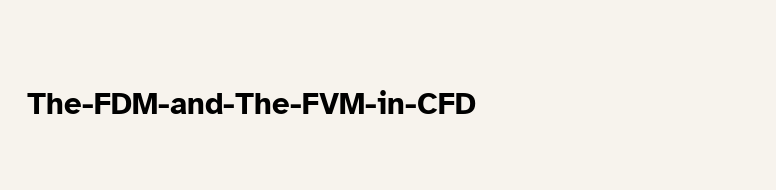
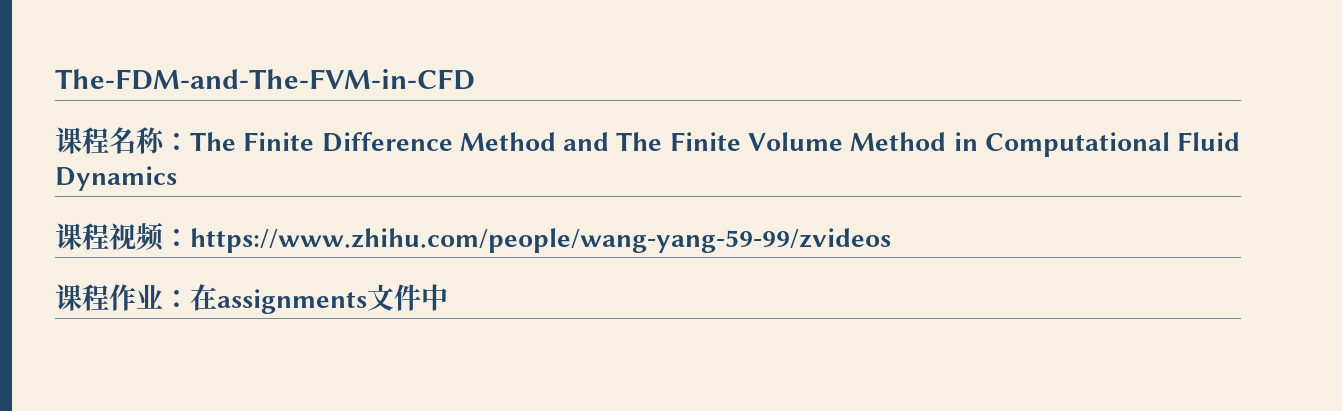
+ 课程名称：The Finite Difference Method and The Finite Volume Method in Computational Fluid Dynamics
+ 课程视频：https://www.zhihu.com/people/wang-yang-59-99/zvideos
+ 课程作业：在assignments文件中

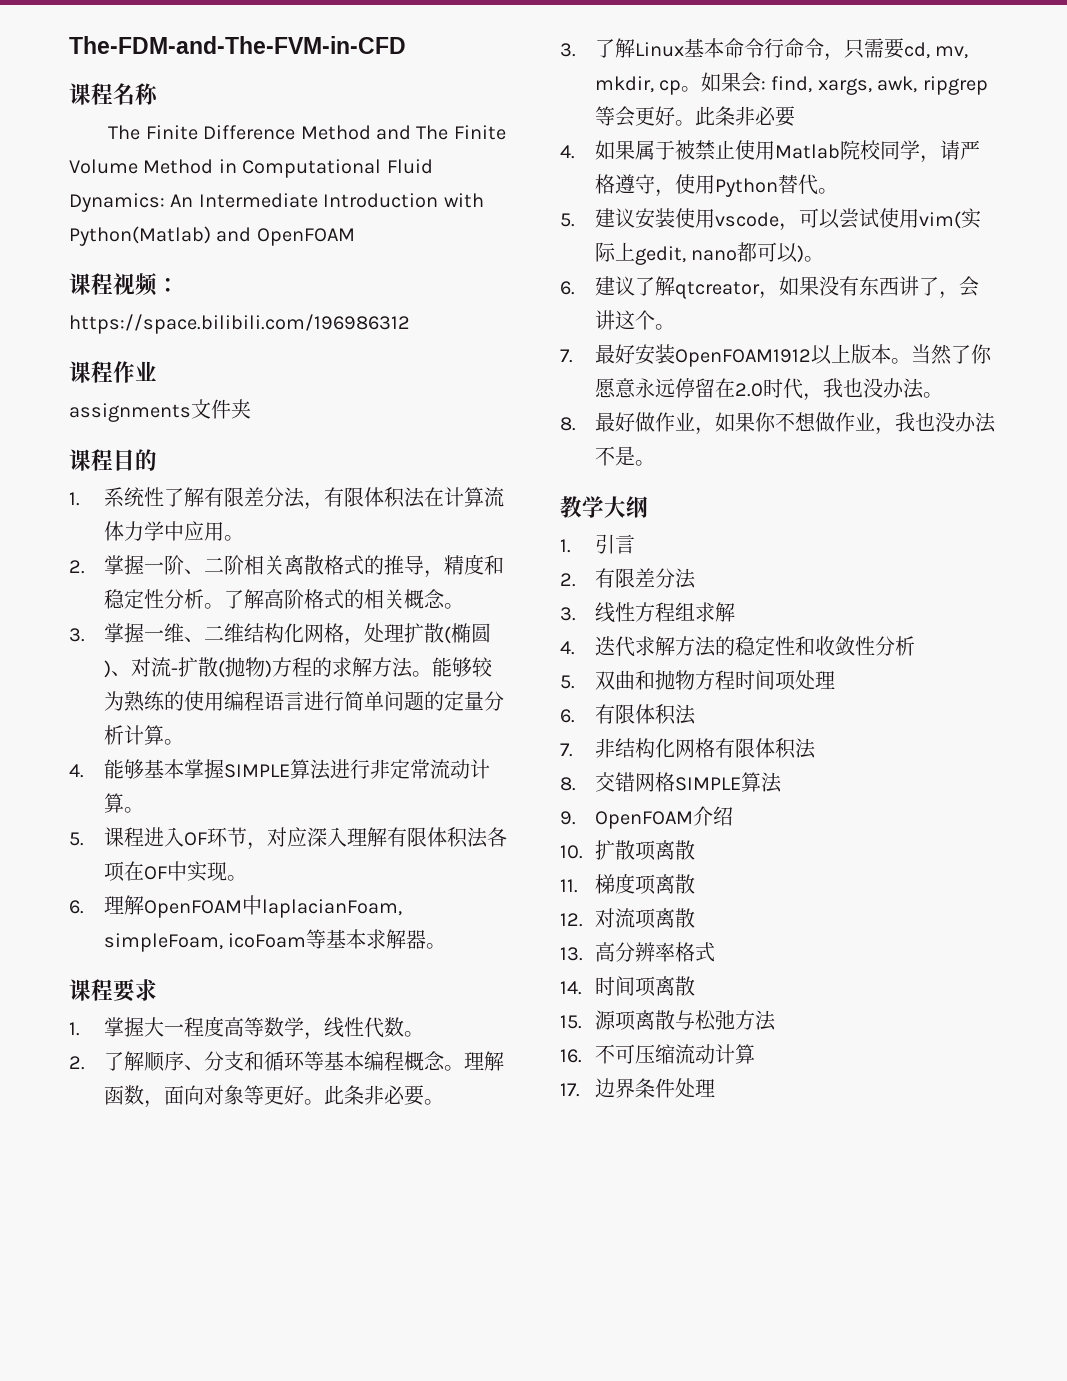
- 课程名称：The Finite Difference Method and The Finite Volume Method in Computational Fluid Dynamics
+ 课程名称
+ The Finite Difference Method and The Finite Volume Method in Computational Fluid Dynamics: An Intermediate Introduction with Python(Matlab) and OpenFOAM
- 课程视频：https://www.zhihu.com/people/wang-yang-59-99/zvideos
+ 课程视频：
+ https://space.bilibili.com/196986312
- 课程作业：在assignments文件中
+ 课程作业
+ assignments文件夹
+ 课程目的
+ 1.系统性了解有限差分法，有限体积法在计算流体力学中应用。
+ 2.掌握一阶、二阶相关离散格式的推导，精度和稳定性分析。了解高阶格式的相关概念。
+ 3.掌握一维、二维结构化网格，处理扩散(椭圆)、对流-扩散(抛物)方程的求解方法。能够较为熟练的使用编程语言进行简单问题的定量分析计算。
+ 4.能够基本掌握SIMPLE算法进行非定常流动计算。
+ 5.课程进入OF环节，对应深入理解有限体积法各项在OF中实现。
+ 6.理解OpenFOAM中laplacianFoam, simpleFoam, icoFoam等基本求解器。
+ 课程要求
+ 1.掌握大一程度高等数学，线性代数。
+ 2.了解顺序、分支和循环等基本编程概念。理解函数，面向对象等更好。此条非必要。
+ 3.了解Linux基本命令行命令，只需要cd, mv, mkdir, cp。如果会: find, xargs, awk, ripgrep等会更好。此条非必要
+ 4.如果属于被禁止使用Matlab院校同学，请严格遵守，使用Python替代。
+ 5.建议安装使用vscode，可以尝试使用vim(实际上gedit, nano都可以)。
+ 6.建议了解qtcreator，如果没有东西讲了，会讲这个。
+ 7.最好安装OpenFOAM1912以上版本。当然了你愿意永远停留在2.0时代，我也没办法。
+ 8.最好做作业，如果你不想做作业，我也没办法不是。
+ 教学大纲
+ 1.引言
+ 2.有限差分法
+ 3.线性方程组求解
+ 4.迭代求解方法的稳定性和收敛性分析
+ 5.双曲和抛物方程时间项处理
+ 6.有限体积法
+ 7.非结构化网格有限体积法
+ 8.交错网格SIMPLE算法
+ 9. OpenFOAM介绍
+ 10.扩散项离散
+ 11.梯度项离散
+ 12.对流项离散
+ 13.高分辨率格式
+ 14.时间项离散
+ 15.源项离散与松弛方法
+ 16.不可压缩流动计算
+ 17.边界条件处理

